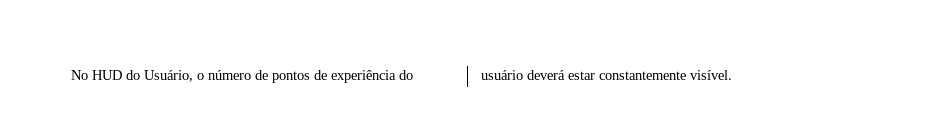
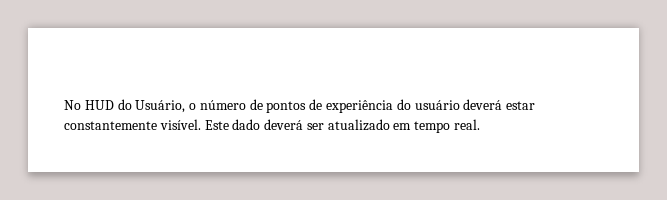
+ Este dado deverá ser atualizado em tempo real.

